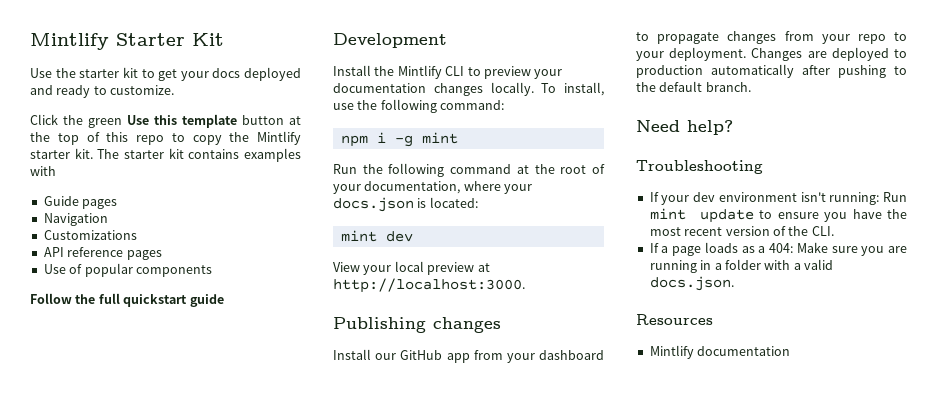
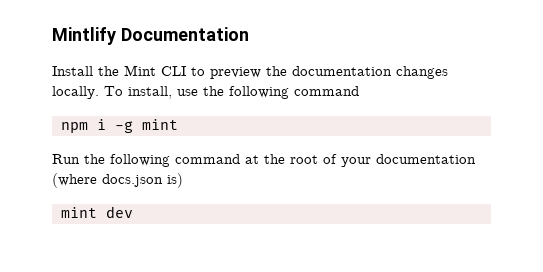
- Mintlify Starter Kit
- Use the starter kit to get your docs deployed and ready to customize.
- Click the green Use this template button at the top of this repo to copy the Mintlify starter kit. The starter kit contains examples with
- Guide pages
- Navigation
- Customizations
- API reference pages
- Use of popular components
- Follow the full quickstart guide
- Development
+ Mintlify Documentation
- Install the Mintlify CLI to preview your documentation changes locally.
+ Install the Mint CLI to preview the documentation changes locally.
- To install, use the following command:
+ To install, use the following command
- Run the following command at the root of your documentation, where your docs.json is located:
+ Run the following command at the root of your documentation (where docs.json is)
  mint dev
- View your local preview at http://localhost:3000.
- Publishing changes
- Install our GitHub app from your dashboard to propagate changes from your repo to your deployment. Changes are deployed to production automatically after pushing to the default branch.
- Need help?
- Troubleshooting
- If your dev environment isn't running: Run mint update to ensure you have the most recent version of the CLI.
- If a page loads as a 404: Make sure you are running in a folder with a valid docs.json.
- Resources
- Mintlify documentation

